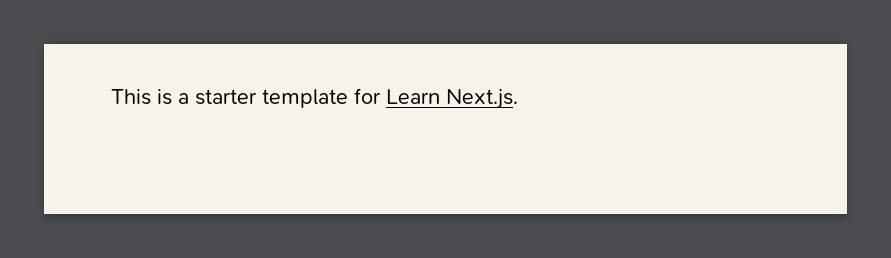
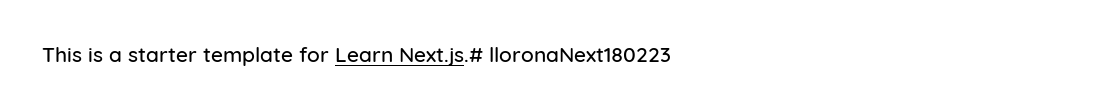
- This is a starter template for Learn Next.js.
+ This is a starter template for Learn Next.js.# lloronaNext180223

